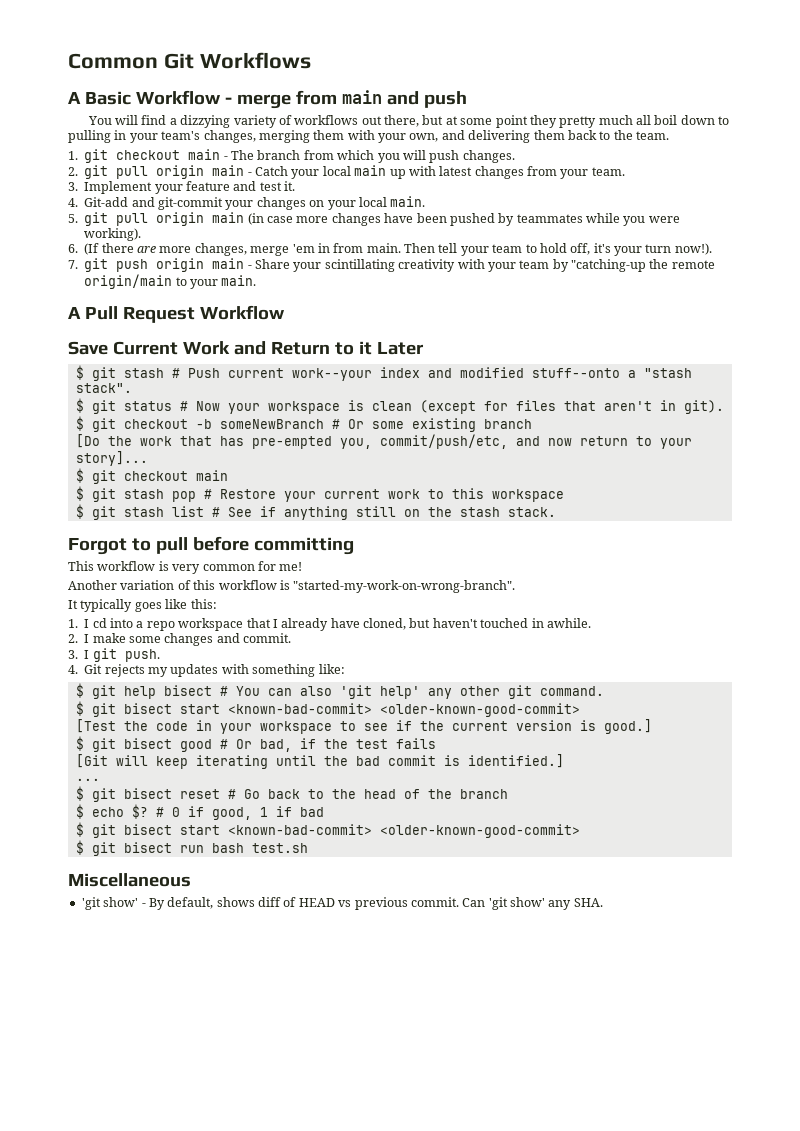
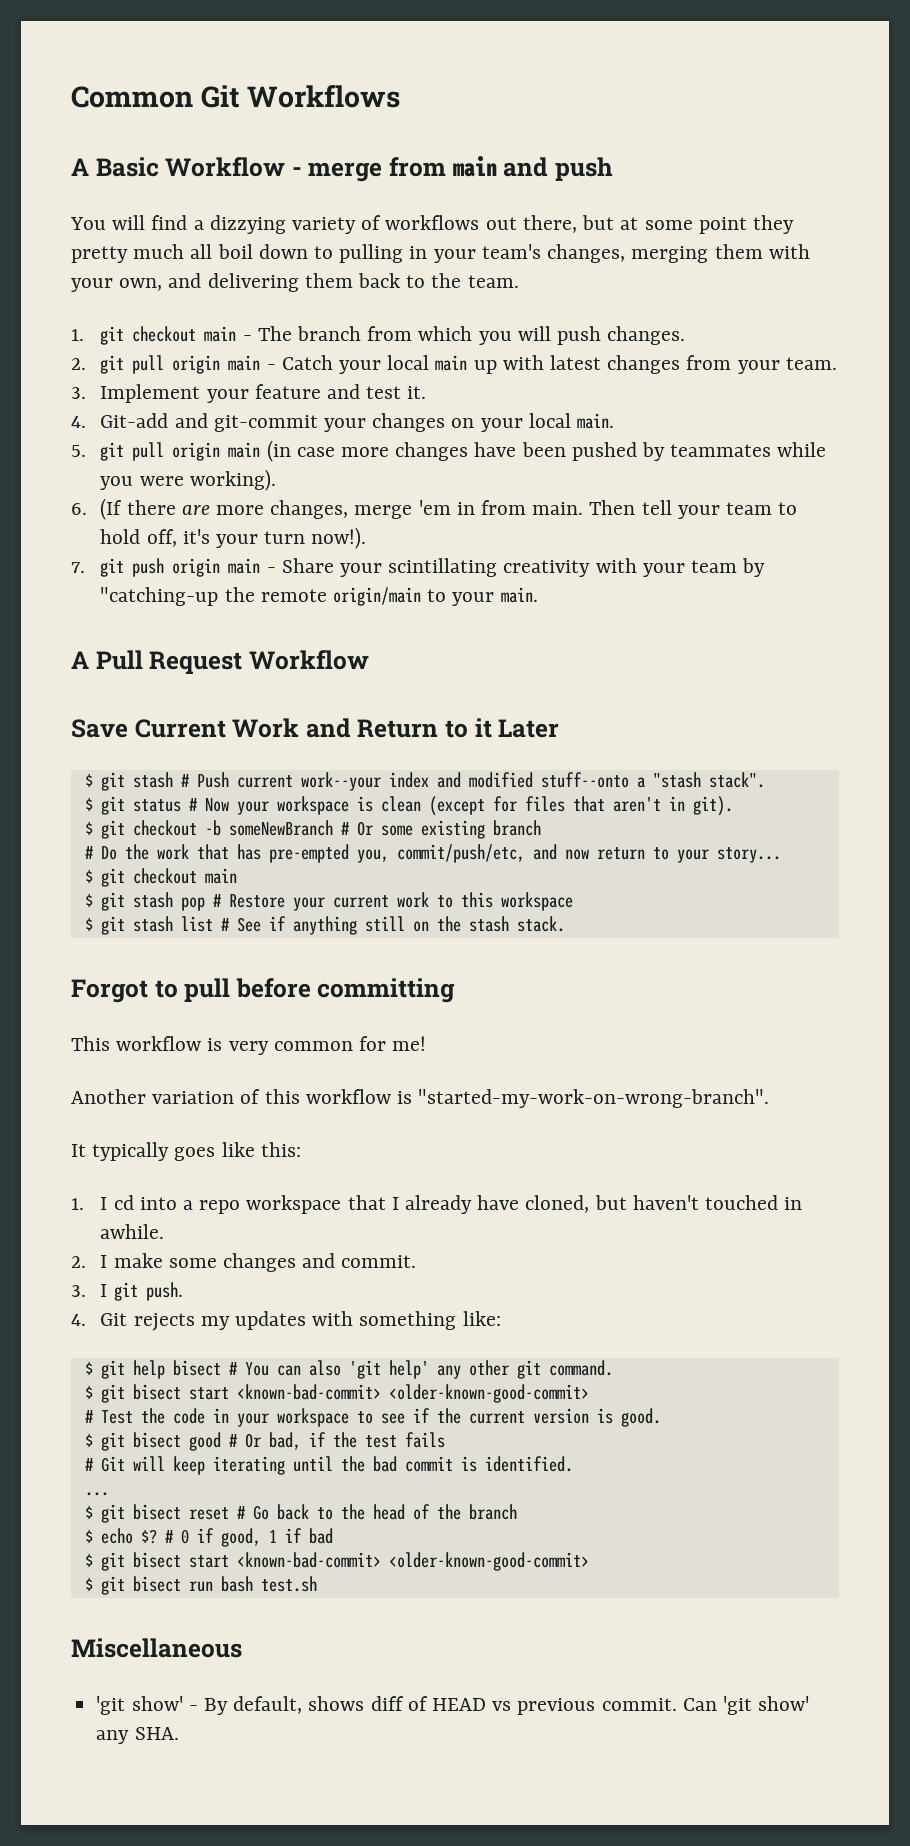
- [Do the work that has pre-empted you, commit/push/etc, and now return to your story]...
+ # Do the work that has pre-empted you, commit/push/etc, and now return to your story...
- [Test the code in your workspace to see if the current version is good.]
+ # Test the code in your workspace to see if the current version is good.
- [Git will keep iterating until the bad commit is identified.]
+ # Git will keep iterating until the bad commit is identified.

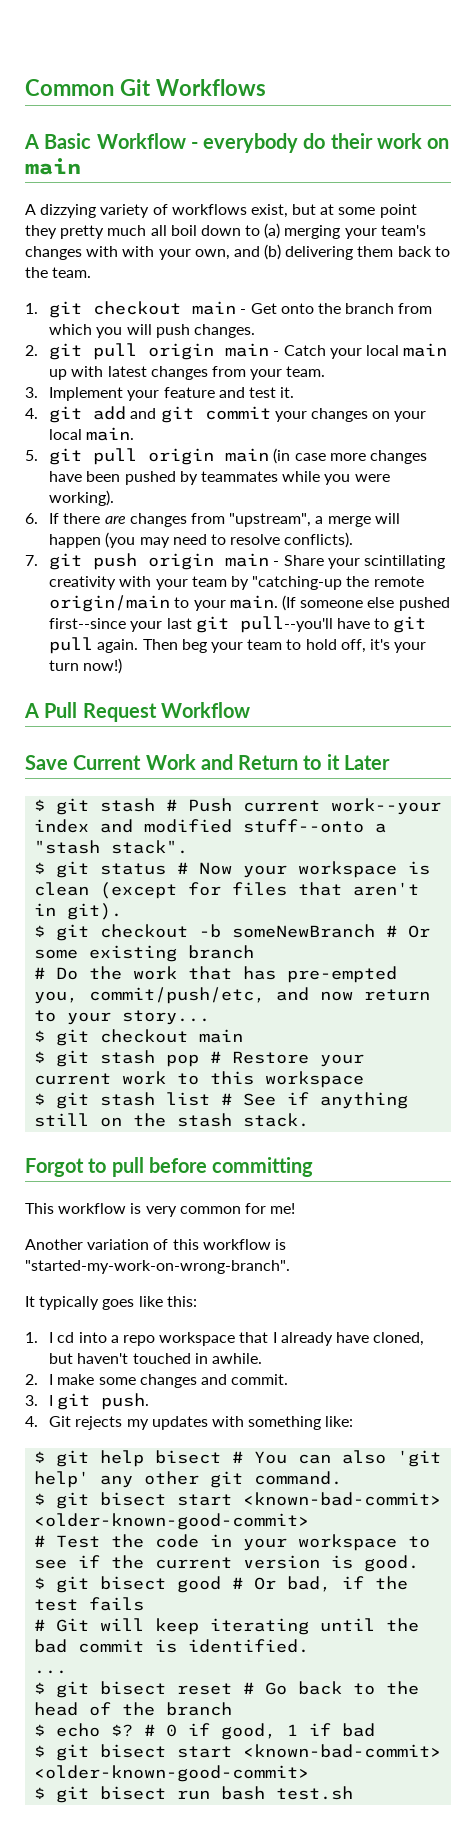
- A Basic Workflow - merge from main and push
- You will find a dizzying variety of workflows out there, but at some point they pretty much all boil down to pulling in your team's changes, merging them with your own, and delivering them back to the team.
+ A Basic Workflow - everybody do their work on main
+ A dizzying variety of workflows exist, but at some point they pretty much all boil down to (a) merging your team's changes with with your own, and (b) delivering them back to the team.
- 1. git checkout main - The branch from which you will push changes.
+ 1. git checkout main - Get onto the branch from which you will push changes.
- 4. Git-add and git-commit your changes on your local main.
+ 4. git add and git commit your changes on your local main.
- 6. (If there are more changes, merge 'em in from main. Then tell your team to hold off, it's your turn now!).
+ 6. If there are changes from "upstream", a merge will happen (you may need to resolve conflicts).
+ (If someone else pushed first--since your last git pull--you'll have to git pull again. Then beg your team to hold off, it's your turn now!)
- Miscellaneous
- 'git show' - By default, shows diff of HEAD vs previous commit. Can 'git show' any SHA.

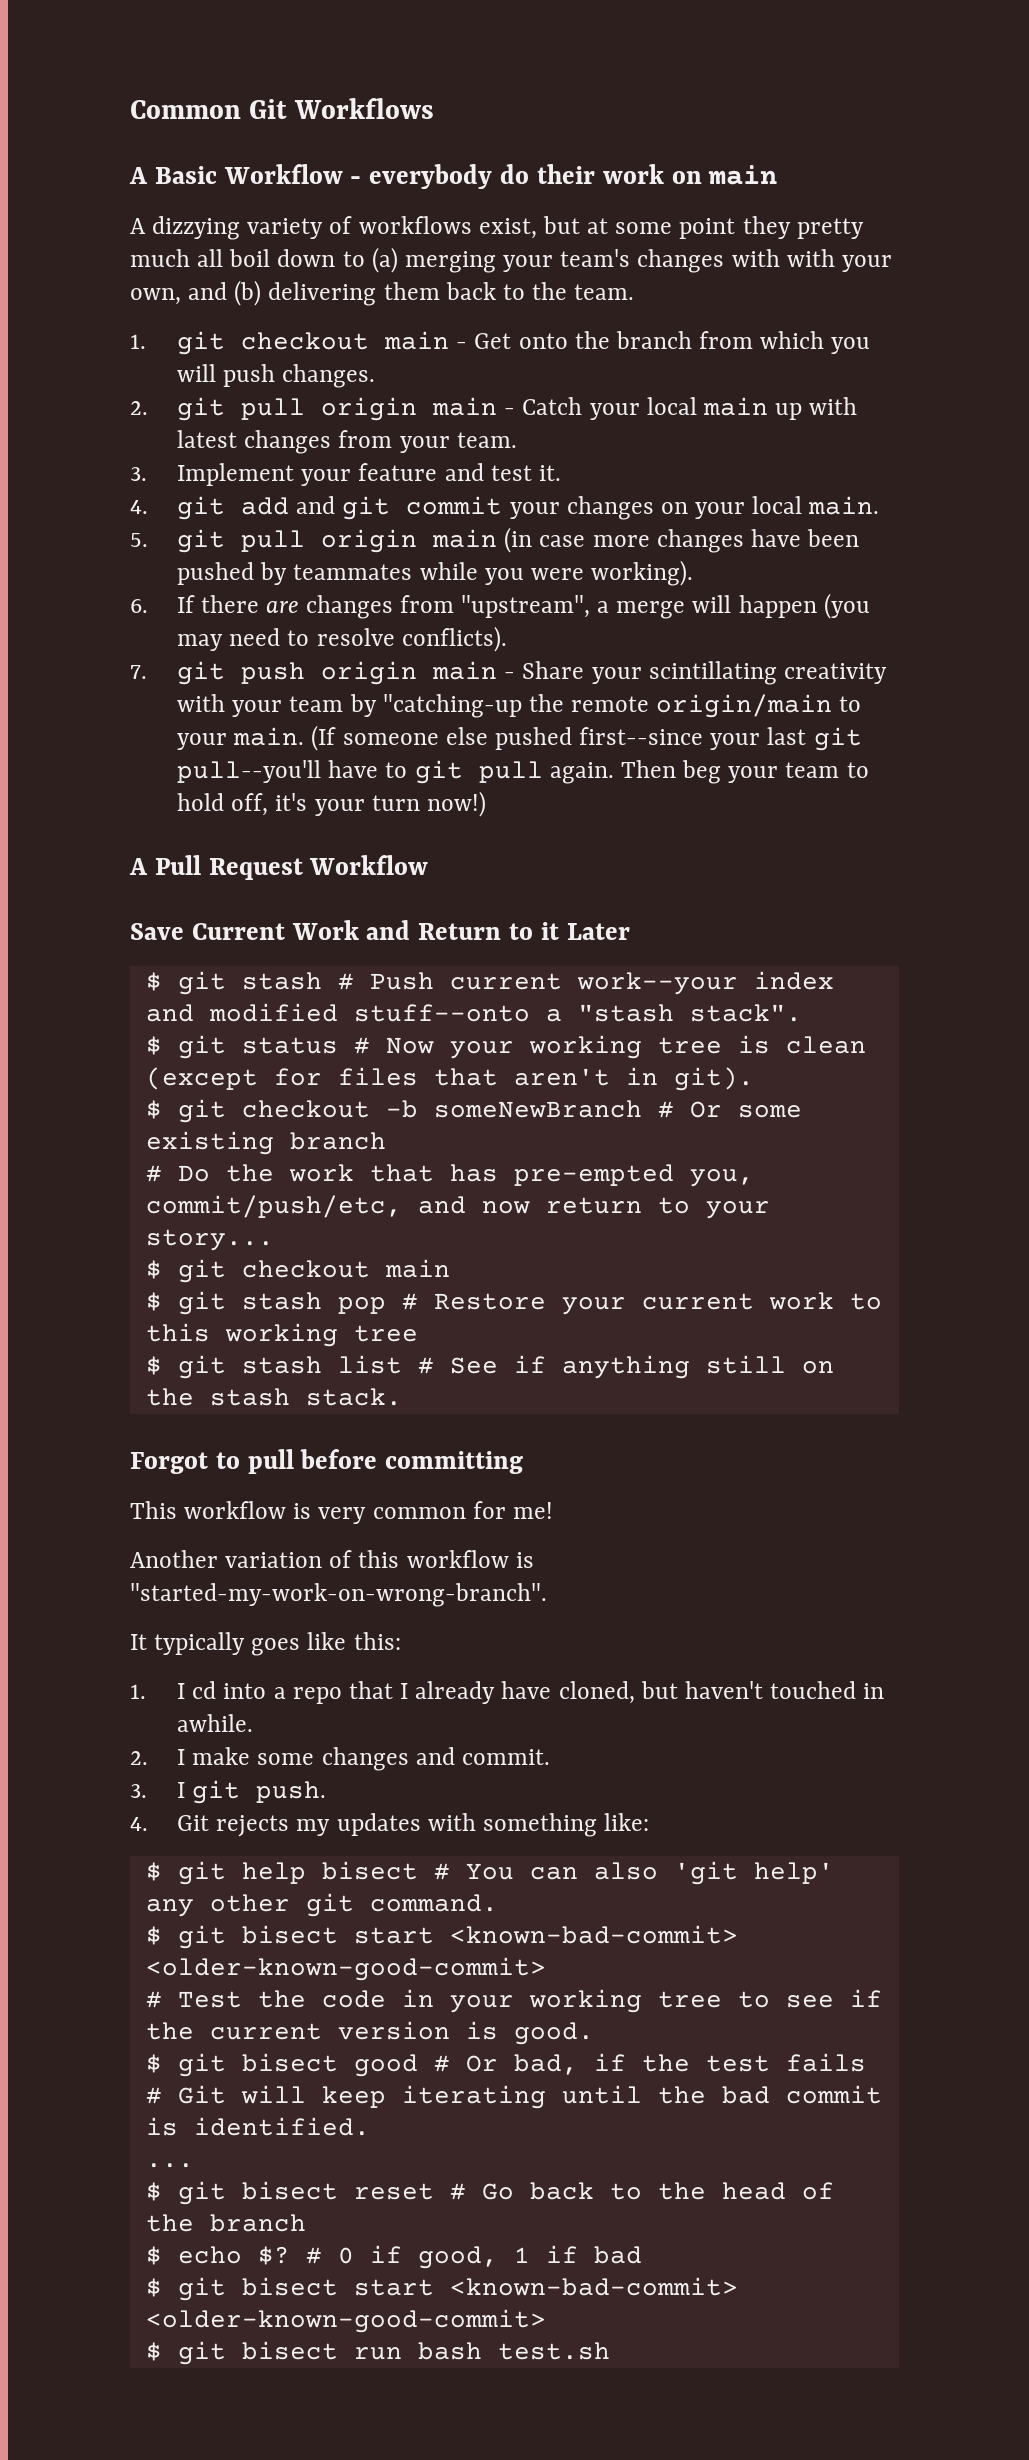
- $ git status # Now your workspace is clean (except for files that aren't in git).
+ $ git status # Now your working tree is clean (except for files that aren't in git).
- $ git stash pop # Restore your current work to this workspace
+ $ git stash pop # Restore your current work to this working tree
- 1. I cd into a repo workspace that I already have cloned, but haven't touched in awhile.
+ 1. I cd into a repo that I already have cloned, but haven't touched in awhile.
- # Test the code in your workspace to see if the current version is good.
+ # Test the code in your working tree to see if the current version is good.

